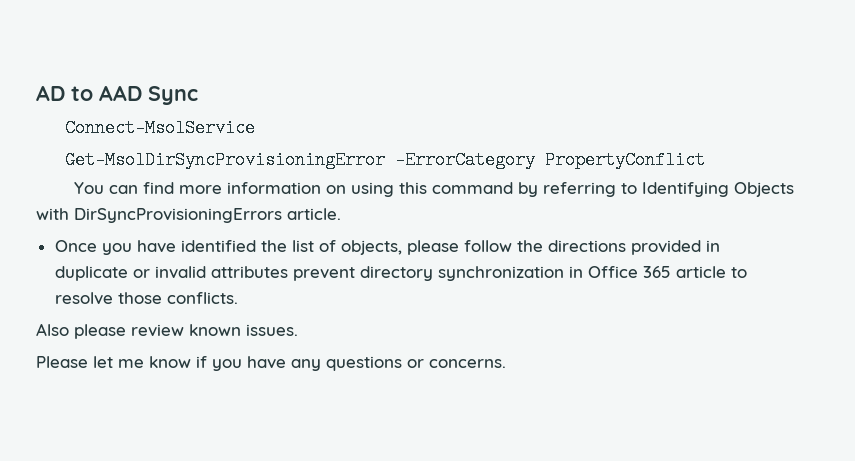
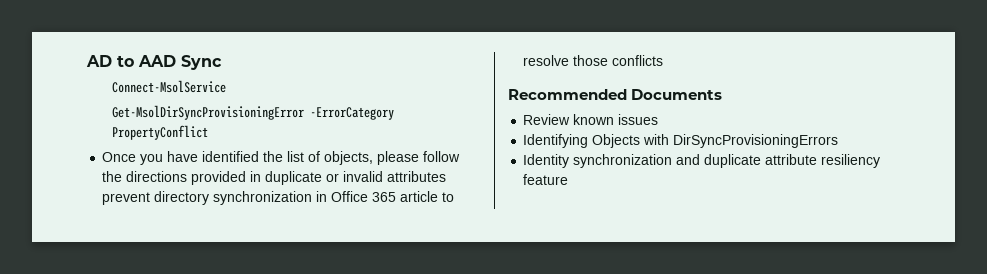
- You can find more information on using this command by referring to Identifying Objects with DirSyncProvisioningErrors article.
- Once you have identified the list of objects, please follow the directions provided in duplicate or invalid attributes prevent directory synchronization in Office 365 article to resolve those conflicts.
- Also please review known issues.
- Please let me know if you have any questions or concerns.
+ Once you have identified the list of objects, please follow the directions provided in duplicate or invalid attributes prevent directory synchronization in Office 365 article to resolve those conflicts
+ Recommended Documents
+ Review known issues
+ Identifying Objects with DirSyncProvisioningErrors
+ Identity synchronization and duplicate attribute resiliency feature

